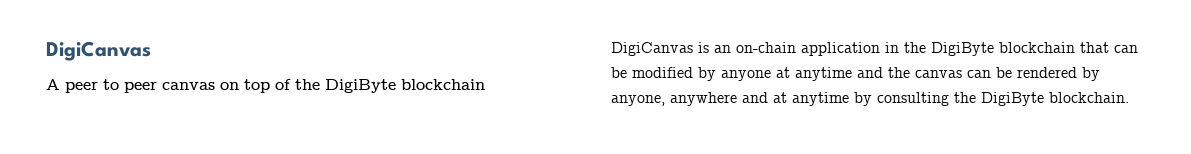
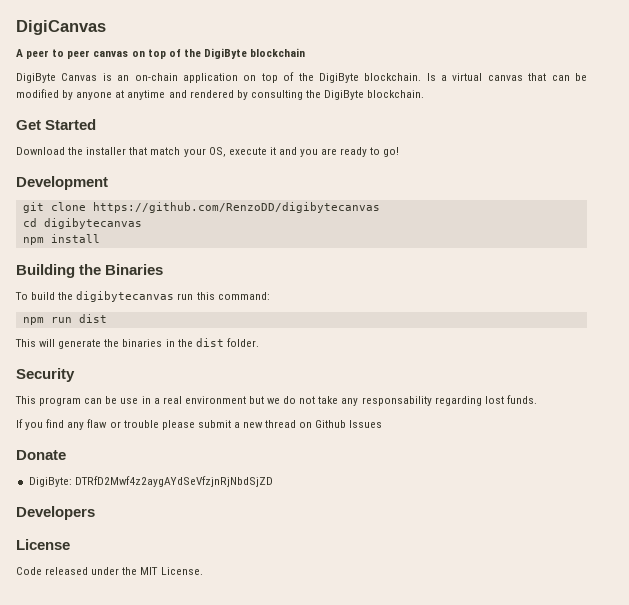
- DigiCanvas is an on-chain application in the DigiByte blockchain that can be modified by anyone at anytime and the canvas can be rendered by anyone, anywhere and at anytime by consulting the DigiByte blockchain.
+ DigiByte Canvas is an on-chain application on top of the DigiByte blockchain. Is a virtual canvas that can be modified by anyone at anytime and rendered by consulting the DigiByte blockchain.
+ Get Started
+ Download the installer that match your OS, execute it and you are ready to go!
+ Development
+ git clone https://github.com/RenzoDD/digibytecanvas
+ cd digibytecanvas
+ npm install
+ Building the Binaries
+ To build the digibytecanvas run this command:
+ npm run dist
+ This will generate the binaries in the dist folder.
+ Security
+ This program can be use in a real environment but we do not take any responsability regarding lost funds.
+ If you find any flaw or trouble please submit a new thread on Github Issues
+ Donate
+ DigiByte: DTRfD2Mwf4z2aygAYdSeVfzjnRjNbdSjZD
+ Developers
+ License
+ Code released under the MIT License.

